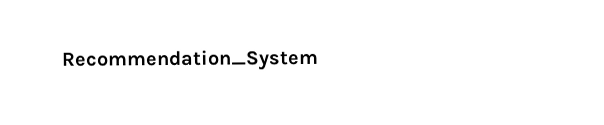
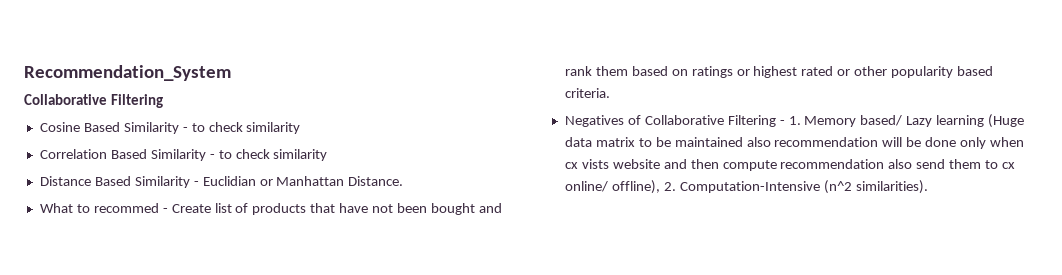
  Recommendation_System
+ Collaborative Filtering
+ Cosine Based Similarity - to check similarity
+ Correlation Based Similarity - to check similarity
+ Distance Based Similarity - Euclidian or Manhattan Distance.
+ What to recommed - Create list of products that have not been bought and rank them based on ratings or highest rated or other popularity based criteria.
+ Negatives of Collaborative Filtering - 1. Memory based/ Lazy learning (Huge data matrix to be maintained also recommendation will be done only when cx vists website and then compute recommendation also send them to cx online/ offline), 2. Computation-Intensive (n^2 similarities).

